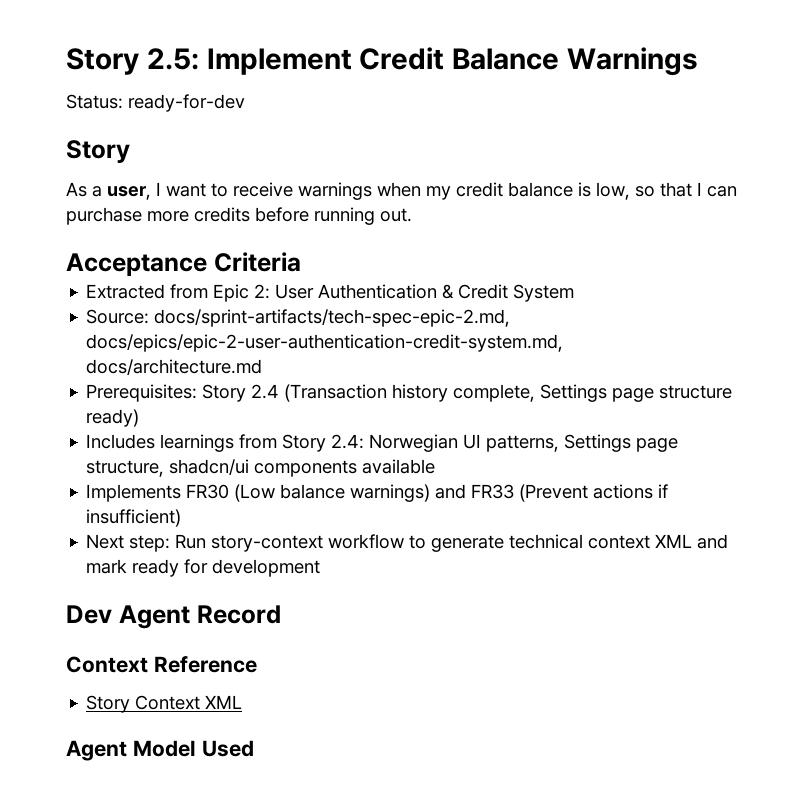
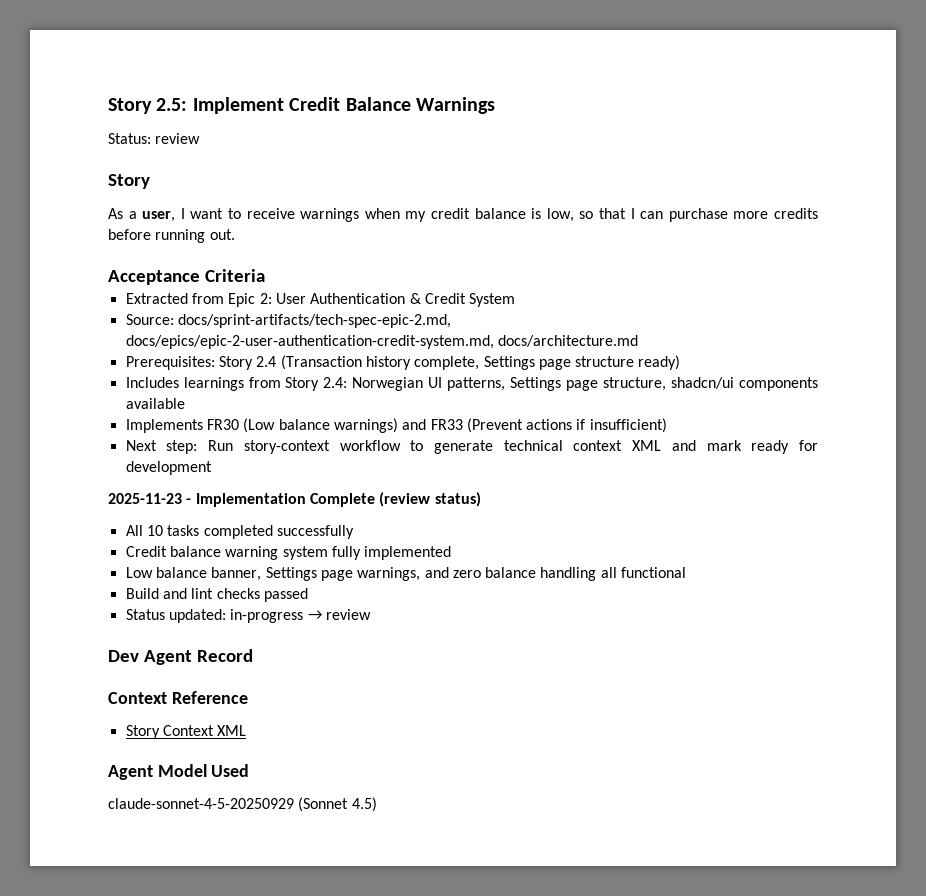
- Status: ready-for-dev
+ Status: review
+ 2025-11-23 - Implementation Complete (review status)
+ All 10 tasks completed successfully
+ Credit balance warning system fully implemented
+ Low balance banner, Settings page warnings, and zero balance handling all functional
+ Build and lint checks passed
+ Status updated: in-progress → review
+ claude-sonnet-4-5-20250929 (Sonnet 4.5)

